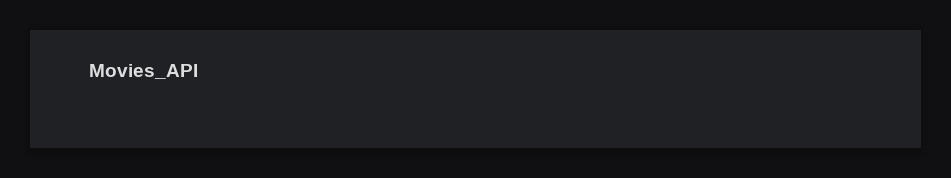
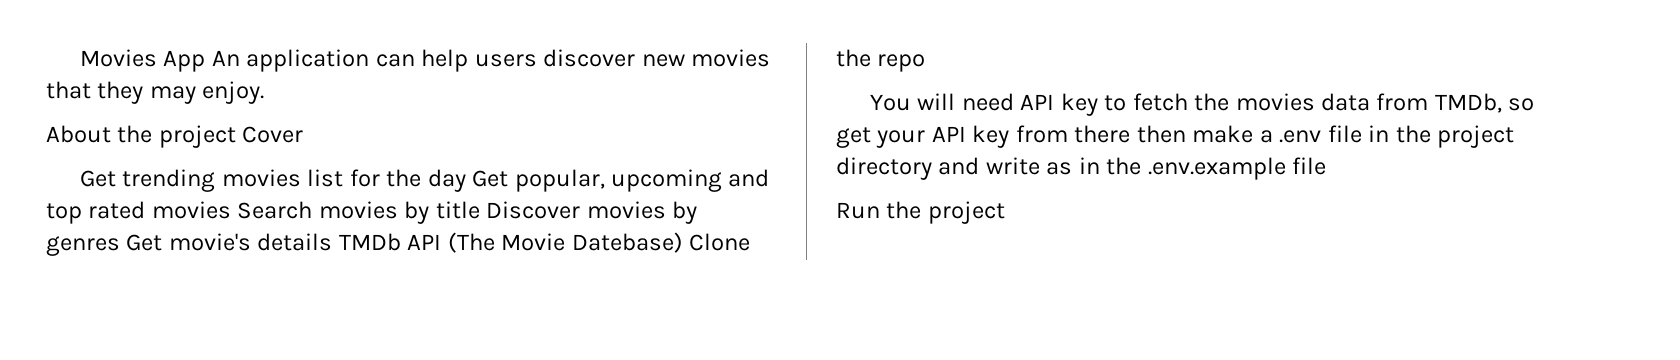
- Movies_API
+ Movies App An application can help users discover new movies that they may enjoy.
+ About the project Cover
+ Get trending movies list for the day Get popular, upcoming and top rated movies Search movies by title Discover movies by genres Get movie's details TMDb API (The Movie Datebase) Clone the repo
+ You will need API key to fetch the movies data from TMDb, so get your API key from there then make a .env file in the project directory and write as in the .env.example file
+ Run the project

